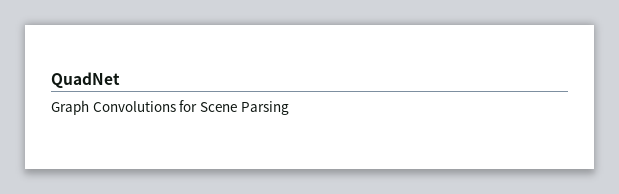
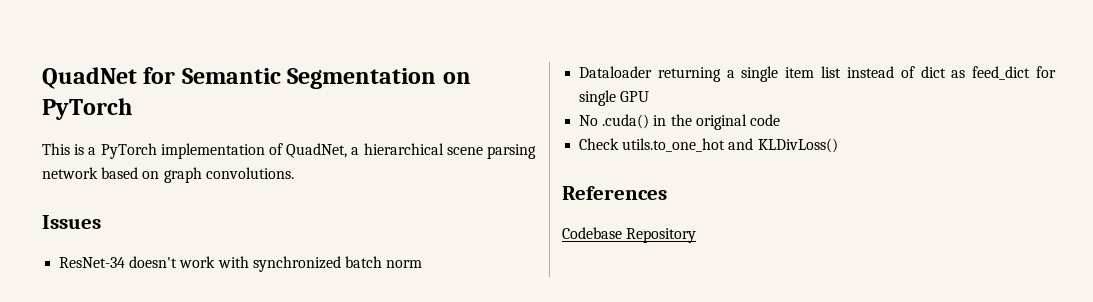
- QuadNet
- Graph Convolutions for Scene Parsing
+ QuadNet for Semantic Segmentation on PyTorch
+ This is a PyTorch implementation of QuadNet, a hierarchical scene parsing network based on graph convolutions.
+ Issues
+ ResNet-34 doesn't work with synchronized batch norm
+ Dataloader returning a single item list instead of dict as feed_dict for single GPU
+ No .cuda() in the original code
+ Check utils.to_one_hot and KLDivLoss()
+ References
+ Codebase Repository

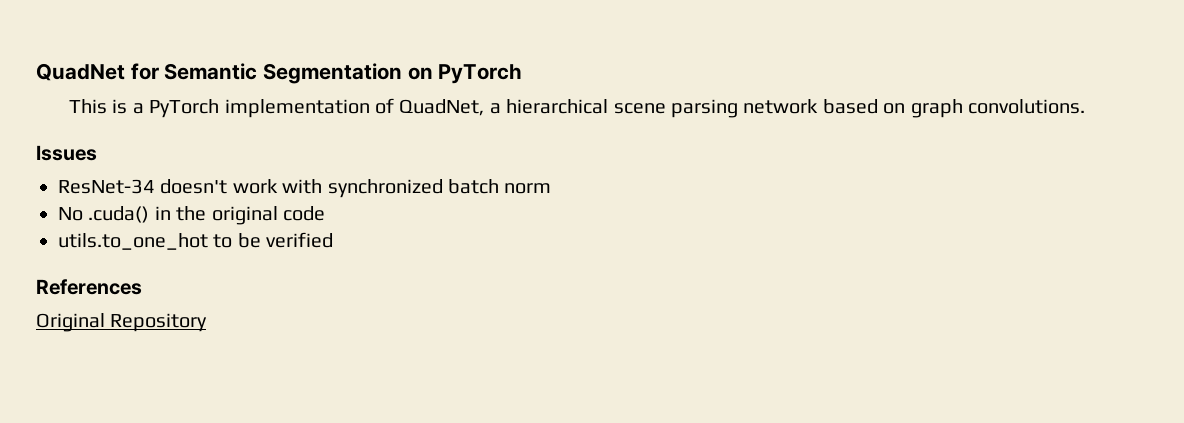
- Dataloader returning a single item list instead of dict as feed_dict for single GPU
- Check utils.to_one_hot and KLDivLoss()
+ utils.to_one_hot to be verified
- Codebase Repository
+ Original Repository

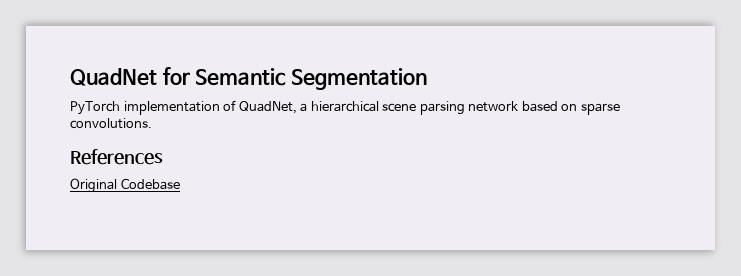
- QuadNet for Semantic Segmentation on PyTorch
- This is a PyTorch implementation of QuadNet, a hierarchical scene parsing network based on graph convolutions.
+ QuadNet for Semantic Segmentation
+ PyTorch implementation of QuadNet, a hierarchical scene parsing network based on sparse convolutions.
- Issues
- ResNet-34 doesn't work with synchronized batch norm
- No .cuda() in the original code
- utils.to_one_hot to be verified
- Original Repository
+ Original Codebase

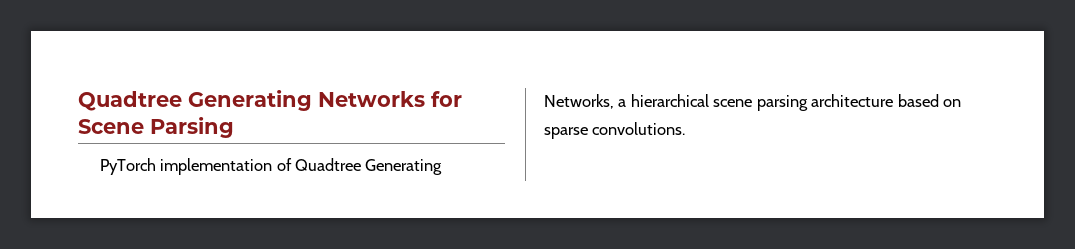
- QuadNet for Semantic Segmentation
+ Quadtree Generating Networks for Scene Parsing
- PyTorch implementation of QuadNet, a hierarchical scene parsing network based on sparse convolutions.
+ PyTorch implementation of Quadtree Generating Networks, a hierarchical scene parsing architecture based on sparse convolutions.
- References
- Original Codebase

